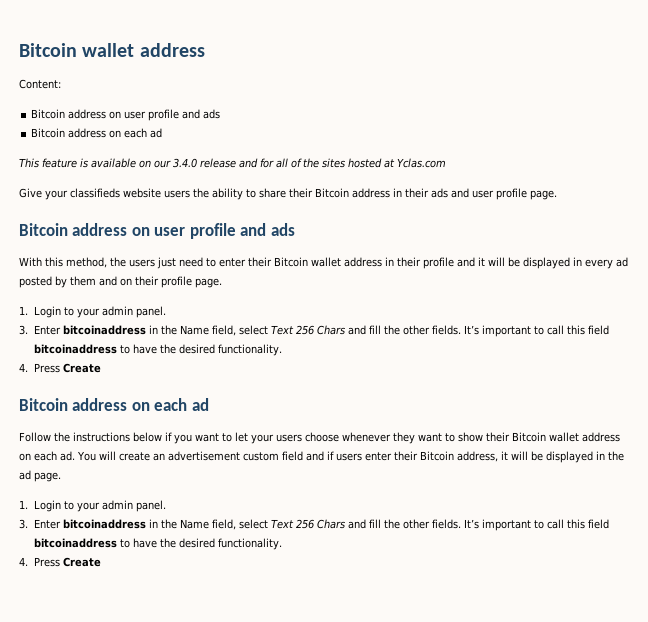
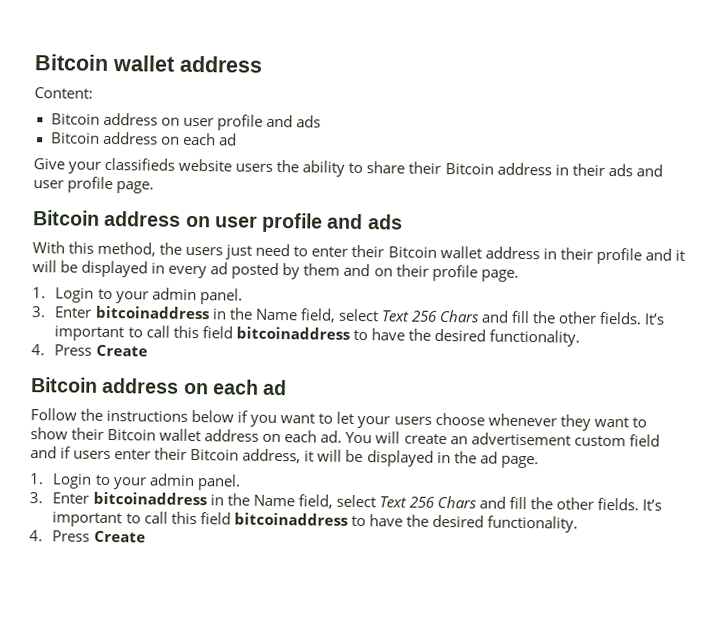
- This feature is available on our 3.4.0 release and for all of the sites hosted at Yclas.com

